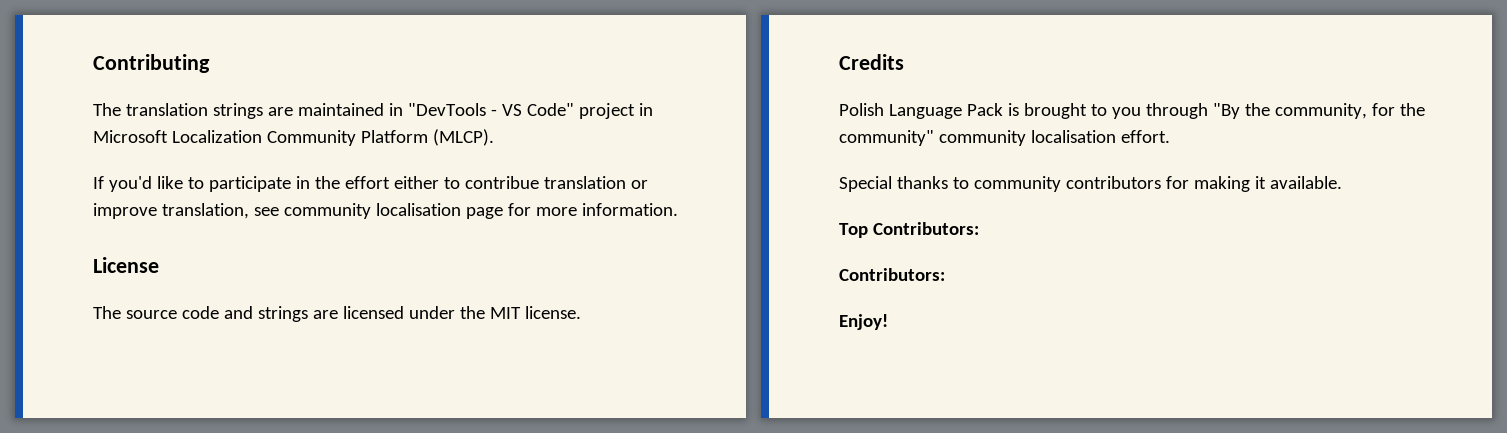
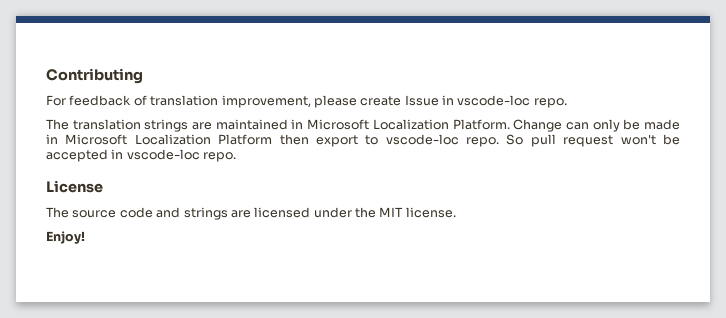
+ For feedback of translation improvement, please create Issue in vscode-loc repo.
- The translation strings are maintained in "DevTools - VS Code" project in Microsoft Localization Community Platform (MLCP).
- If you'd like to participate in the effort either to contribue translation or improve translation, see community localisation page for more information.
+ The translation strings are maintained in Microsoft Localization Platform. Change can only be made in Microsoft Localization Platform then export to vscode-loc repo. So pull request won't be accepted in vscode-loc repo.
- Credits
- Polish Language Pack is brought to you through "By the community, for the community" community localisation effort.
- Special thanks to community contributors for making it available.
- Top Contributors:
- Contributors:

